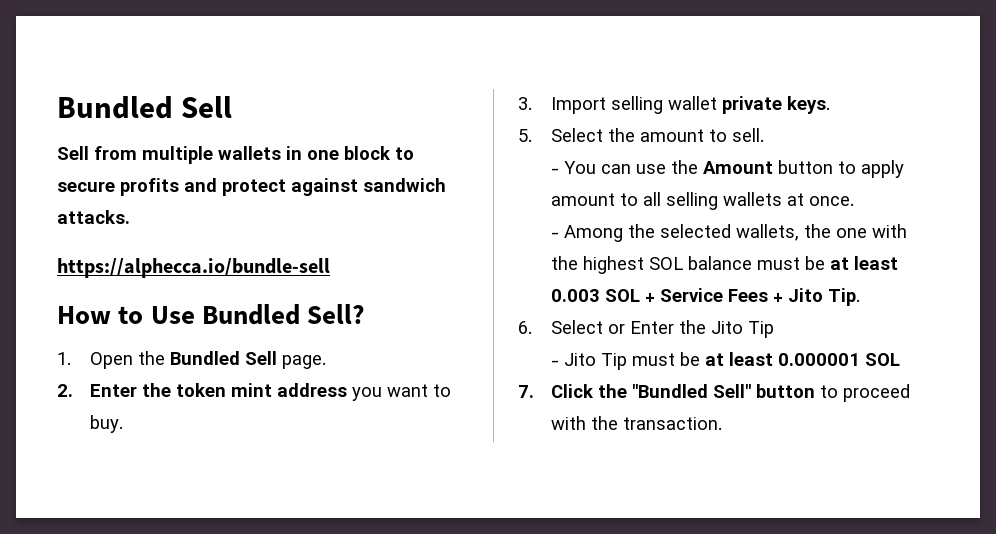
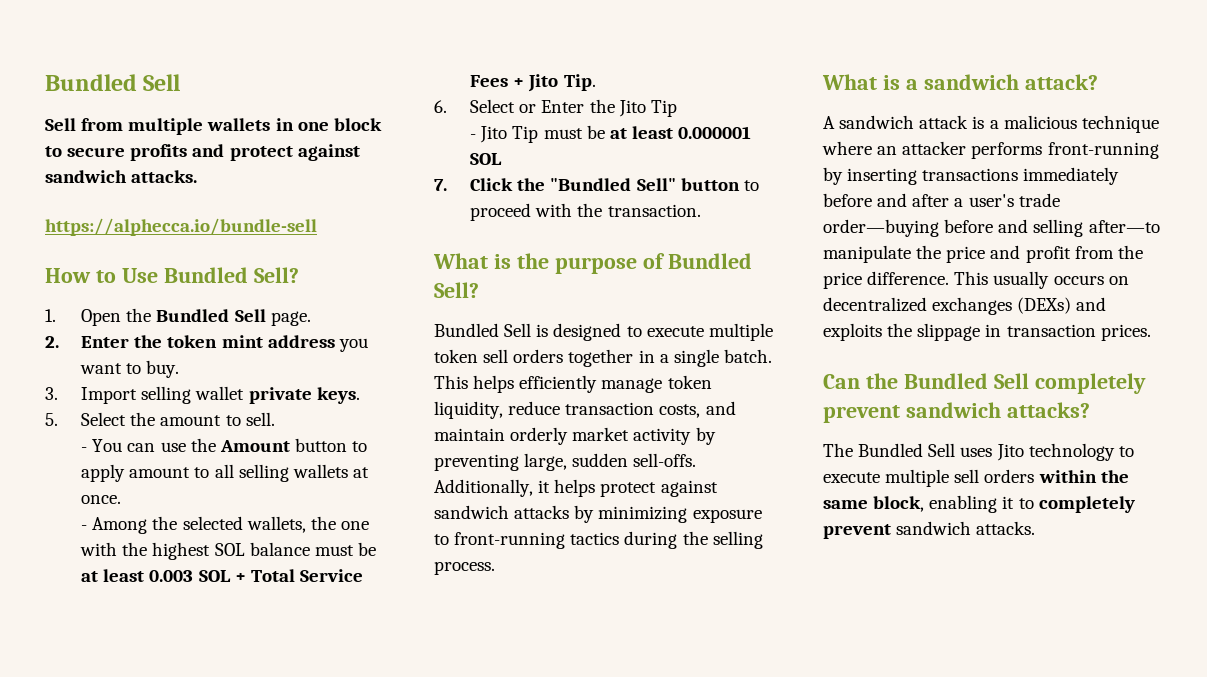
- - Among the selected wallets, the one with the highest SOL balance must be at least 0.003 SOL + Service Fees + Jito Tip.
+ - Among the selected wallets, the one with the highest SOL balance must be at least 0.003 SOL + Total Service Fees + Jito Tip.
+ What is the purpose of Bundled Sell?
+ Bundled Sell is designed to execute multiple token sell orders together in a single batch. This helps efficiently manage token liquidity, reduce transaction costs, and maintain orderly market activity by preventing large, sudden sell-offs. Additionally, it helps protect against sandwich attacks by minimizing exposure to front-running tactics during the selling process.
+ What is a sandwich attack?
+ A sandwich attack is a malicious technique where an attacker performs front-running by inserting transactions immediately before and after a user's trade order—buying before and selling after—to manipulate the price and profit from the price difference. This usually occurs on decentralized exchanges (DEXs) and exploits the slippage in transaction prices.
+ Can the Bundled Sell completely prevent sandwich attacks?
+ The Bundled Sell uses Jito technology to execute multiple sell orders within the same block, enabling it to completely prevent sandwich attacks.

